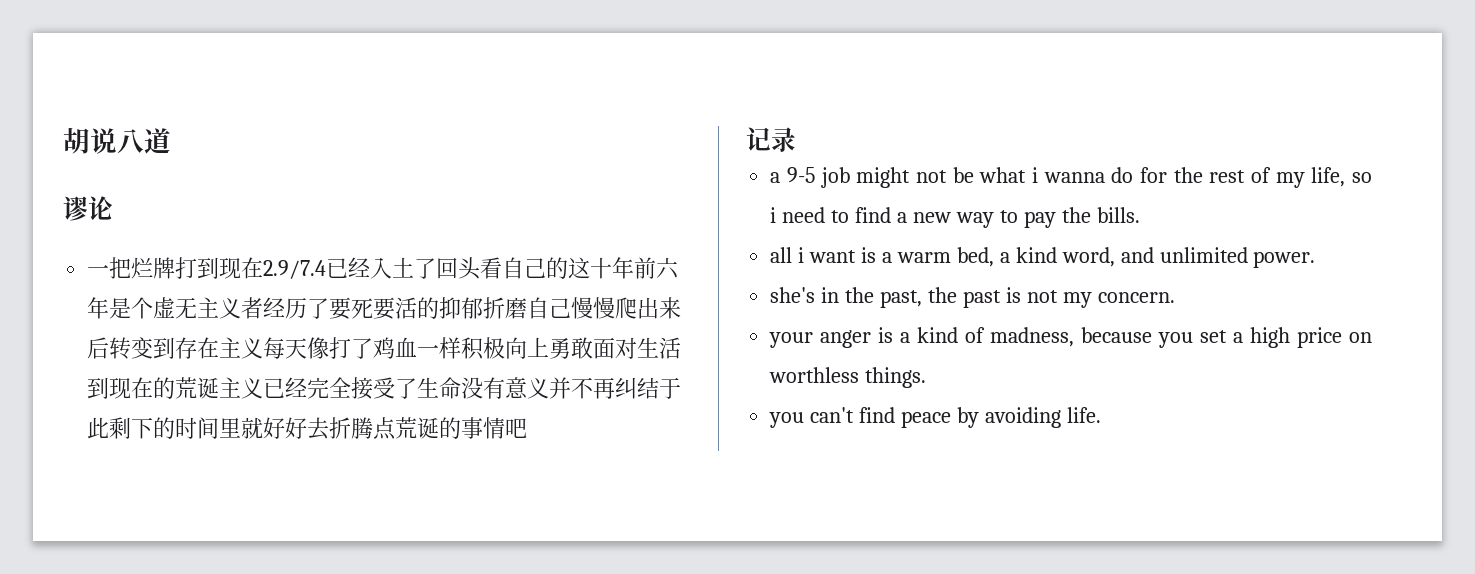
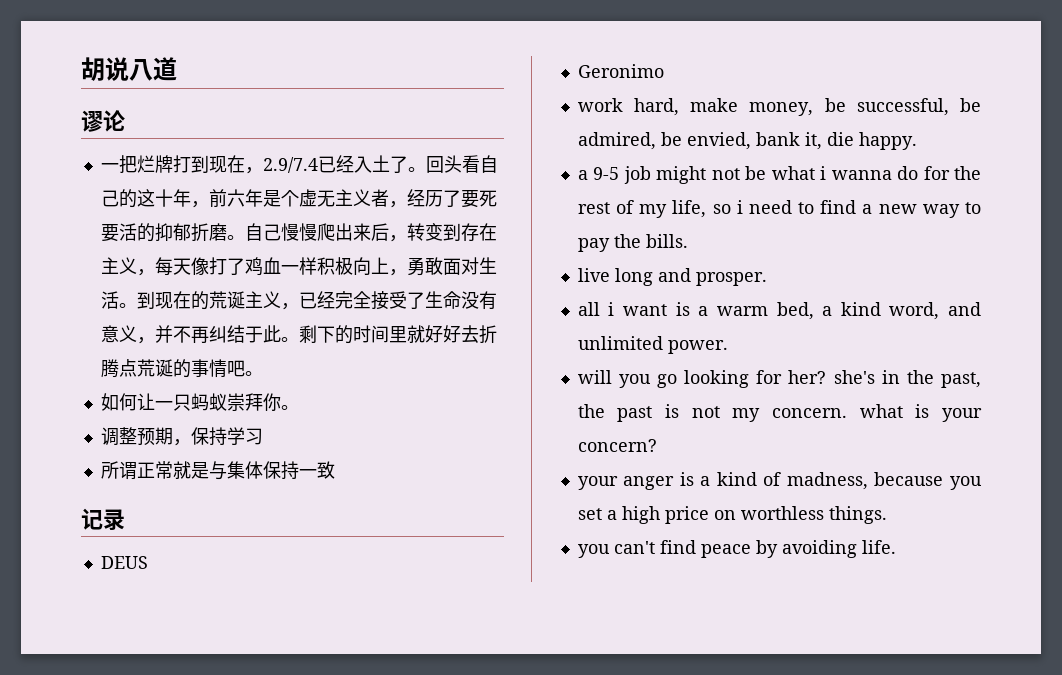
- 一把烂牌打到现在2.9/7.4已经入土了回头看自己的这十年前六年是个虚无主义者经历了要死要活的抑郁折磨自己慢慢爬出来后转变到存在主义每天像打了鸡血一样积极向上勇敢面对生活到现在的荒诞主义已经完全接受了生命没有意义并不再纠结于此剩下的时间里就好好去折腾点荒诞的事情吧
+ 一把烂牌打到现在，2.9/7.4已经入土了。回头看自己的这十年，前六年是个虚无主义者，经历了要死要活的抑郁折磨。自己慢慢爬出来后，转变到存在主义，每天像打了鸡血一样积极向上，勇敢面对生活。到现在的荒诞主义，已经完全接受了生命没有意义，并不再纠结于此。剩下的时间里就好好去折腾点荒诞的事情吧。
+ 如何让一只蚂蚁崇拜你。
+ 调整预期，保持学习
+ 所谓正常就是与集体保持一致
  记录
+ DEUS
+ Geronimo
+ work hard, make money, be successful, be admired, be envied, bank it, die happy.
+ live long and prosper.
- she's in the past, the past is not my concern.
+ will you go looking for her? she's in the past, the past is not my concern. what is your concern?

